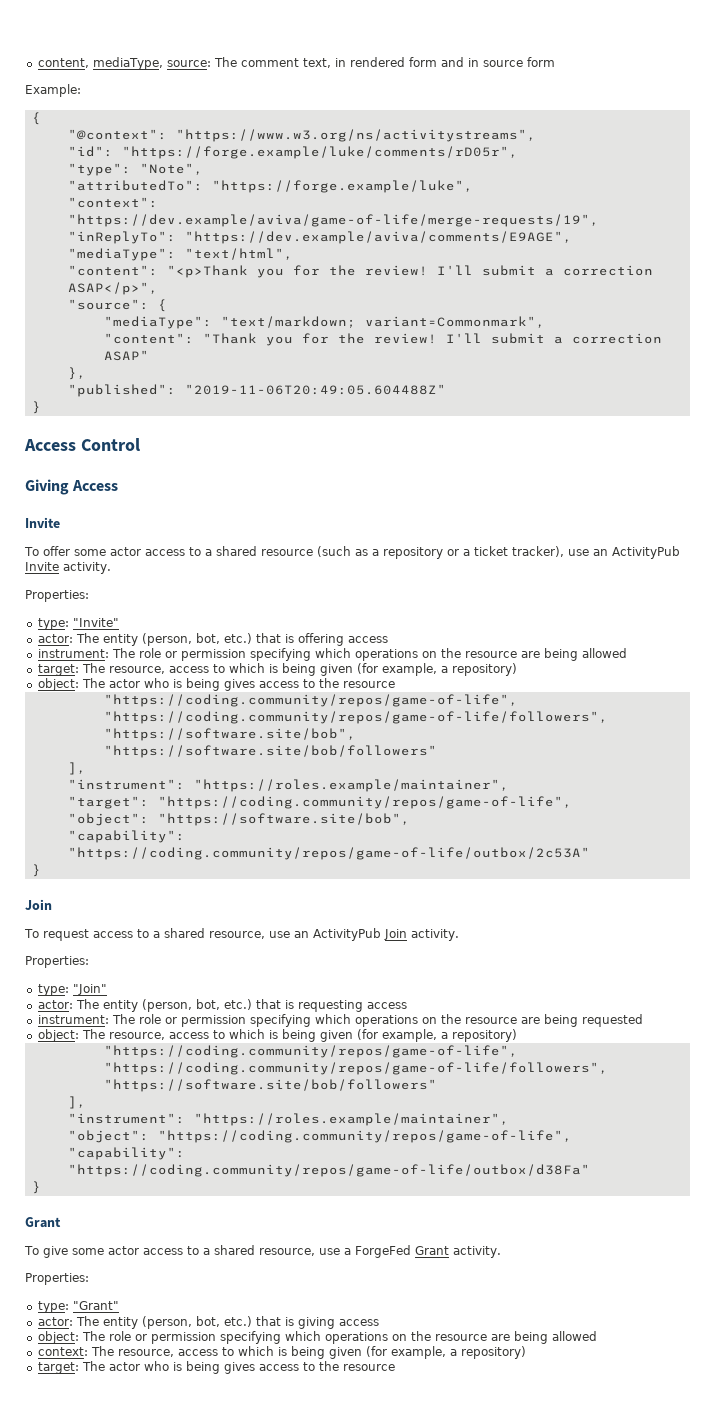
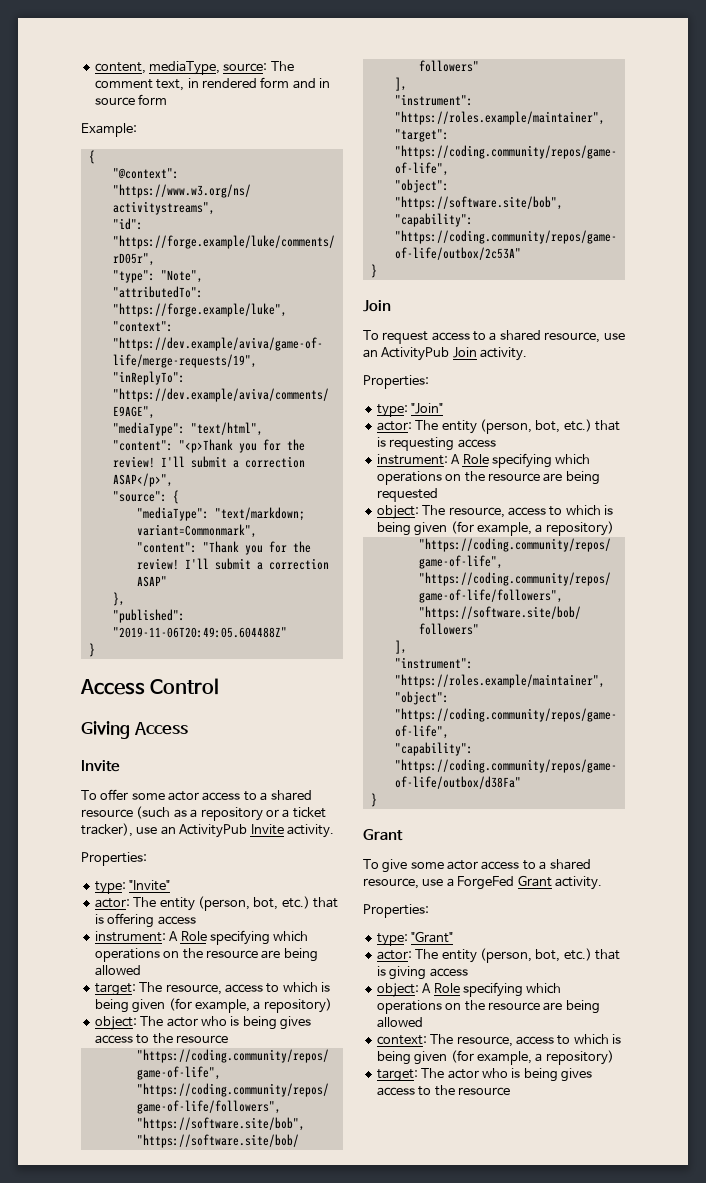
- instrument: The role or permission specifying which operations on the resource are being allowed
+ instrument: A Role specifying which operations on the resource are being allowed
- instrument: The role or permission specifying which operations on the resource are being requested
+ instrument: A Role specifying which operations on the resource are being requested
- object: The role or permission specifying which operations on the resource are being allowed
+ object: A Role specifying which operations on the resource are being allowed

